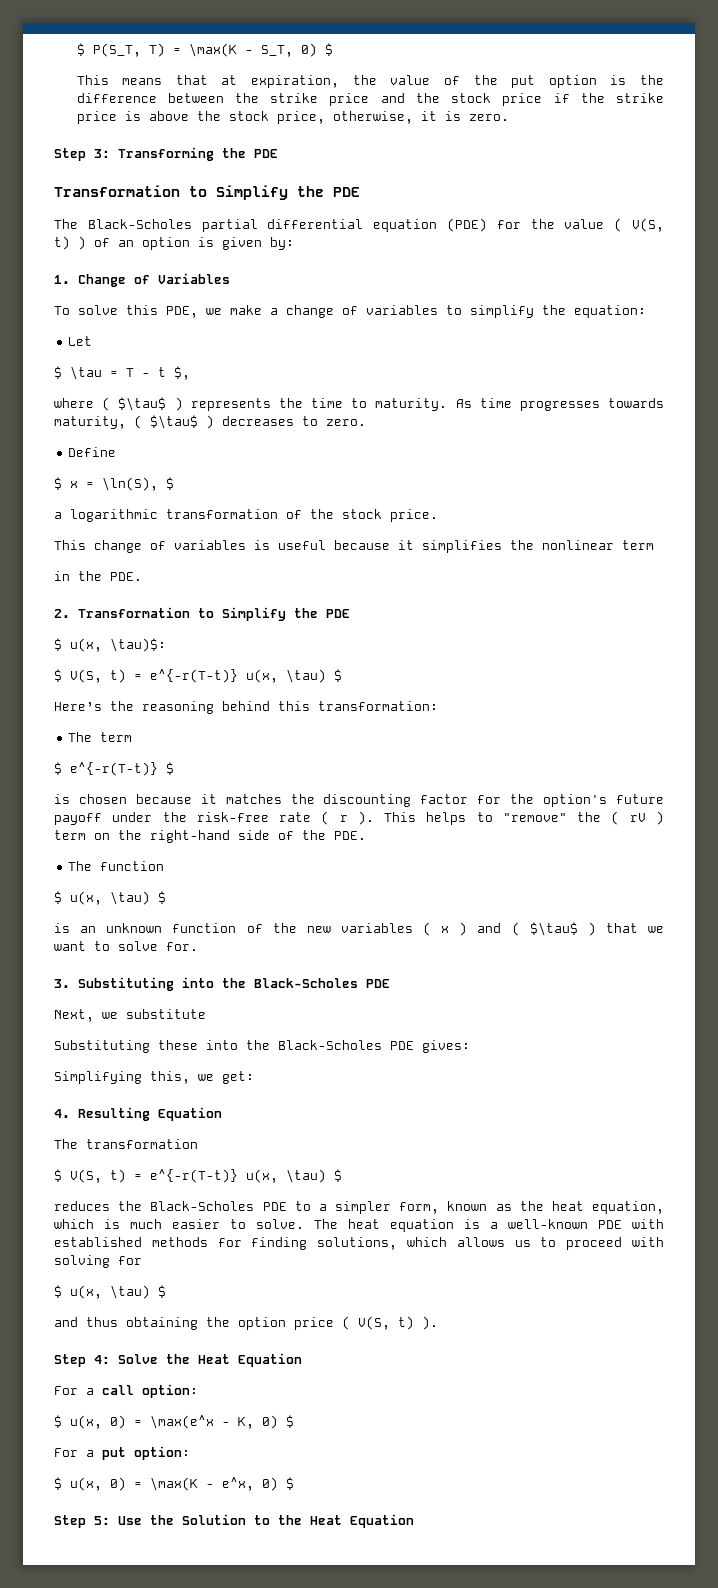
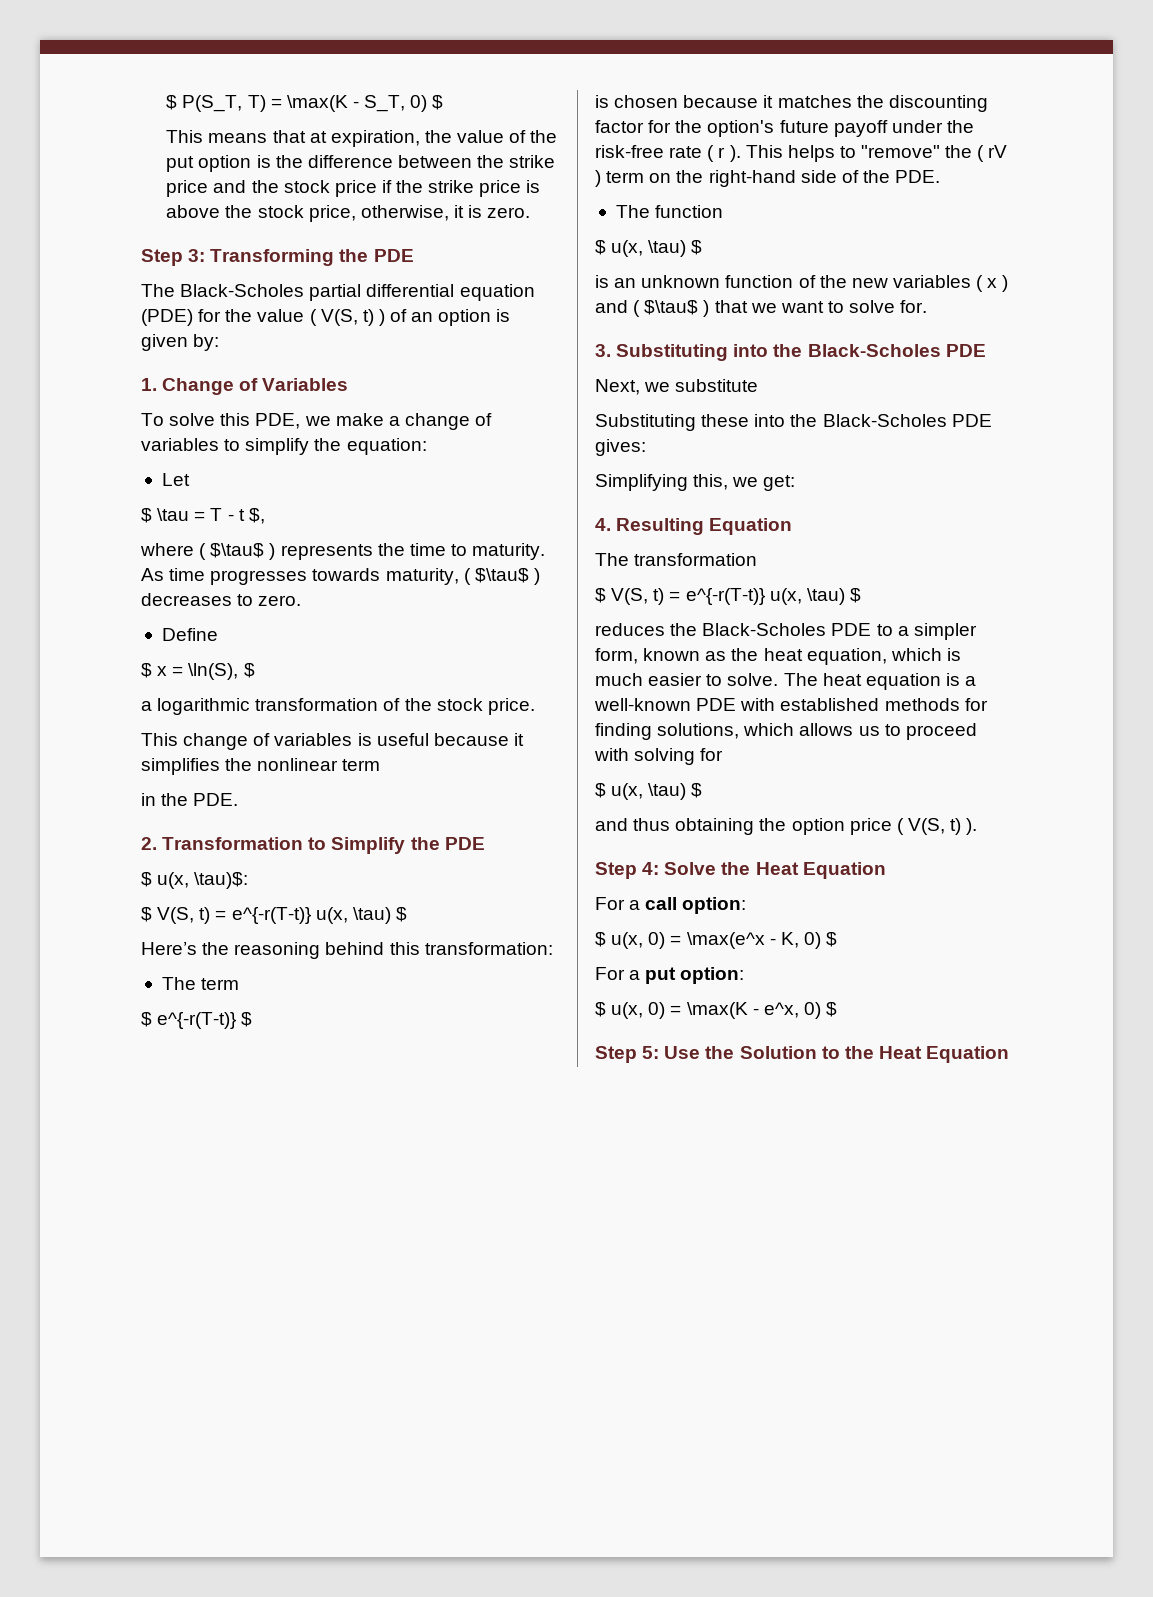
  Step 3: Transforming the PDE
- Transformation to Simplify the PDE

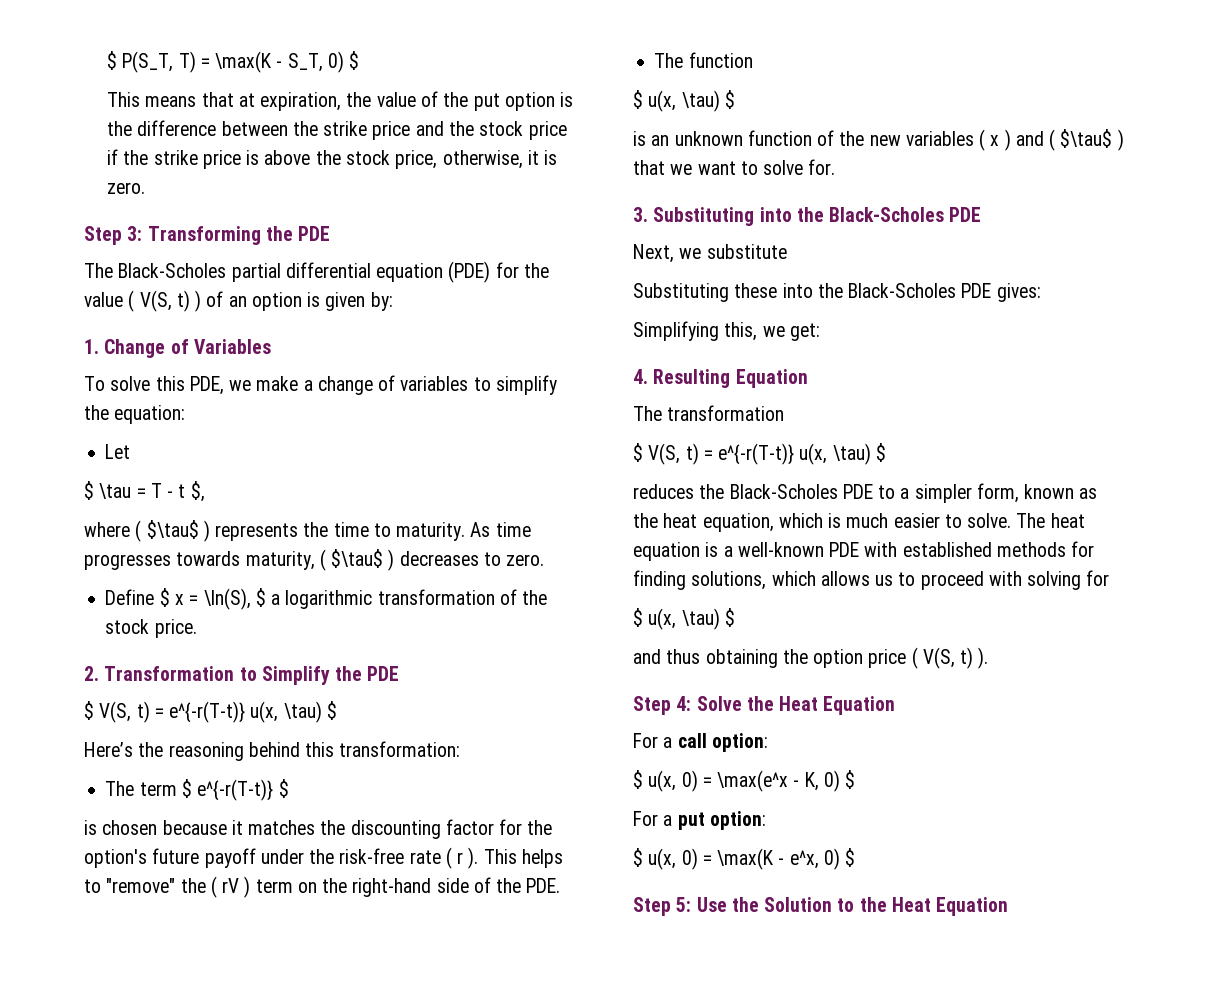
- Define
- $ x = \ln(S), $
- a logarithmic transformation of the stock price.
+ Define $ x = \ln(S), $ a logarithmic transformation of the stock price.
- This change of variables is useful because it simplifies the nonlinear term
- in the PDE.
- $ u(x, \tau)$:
- The term
- $ e^{-r(T-t)} $
+ The term $ e^{-r(T-t)} $

